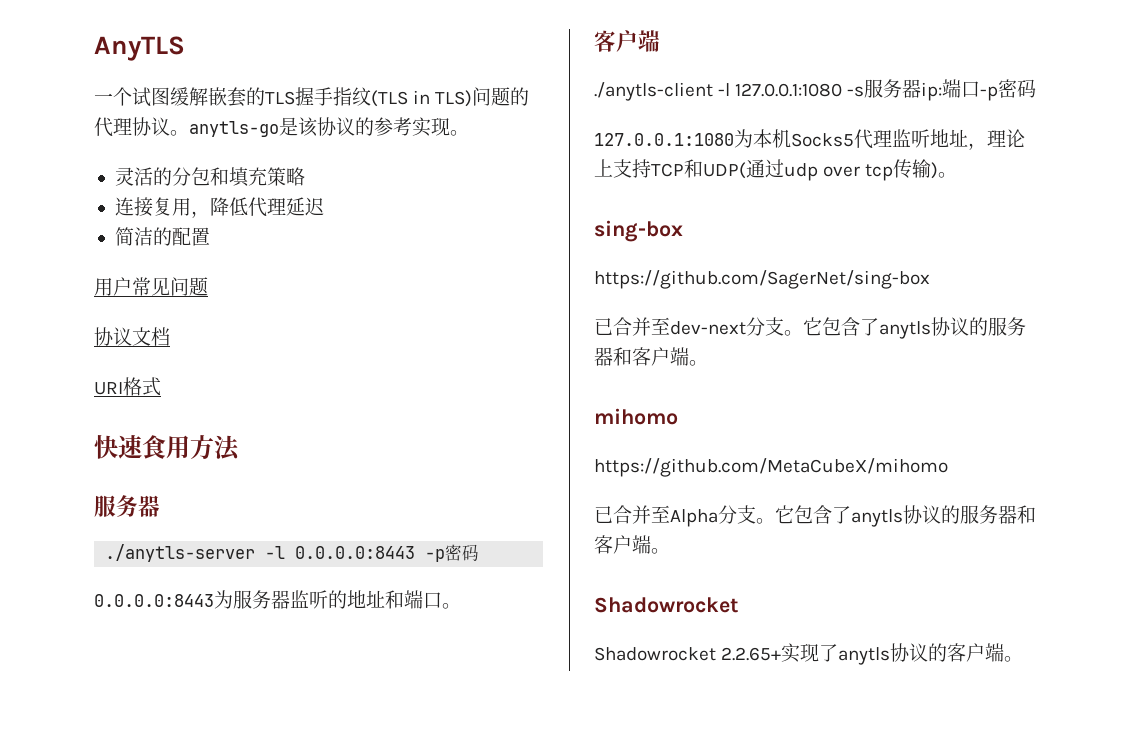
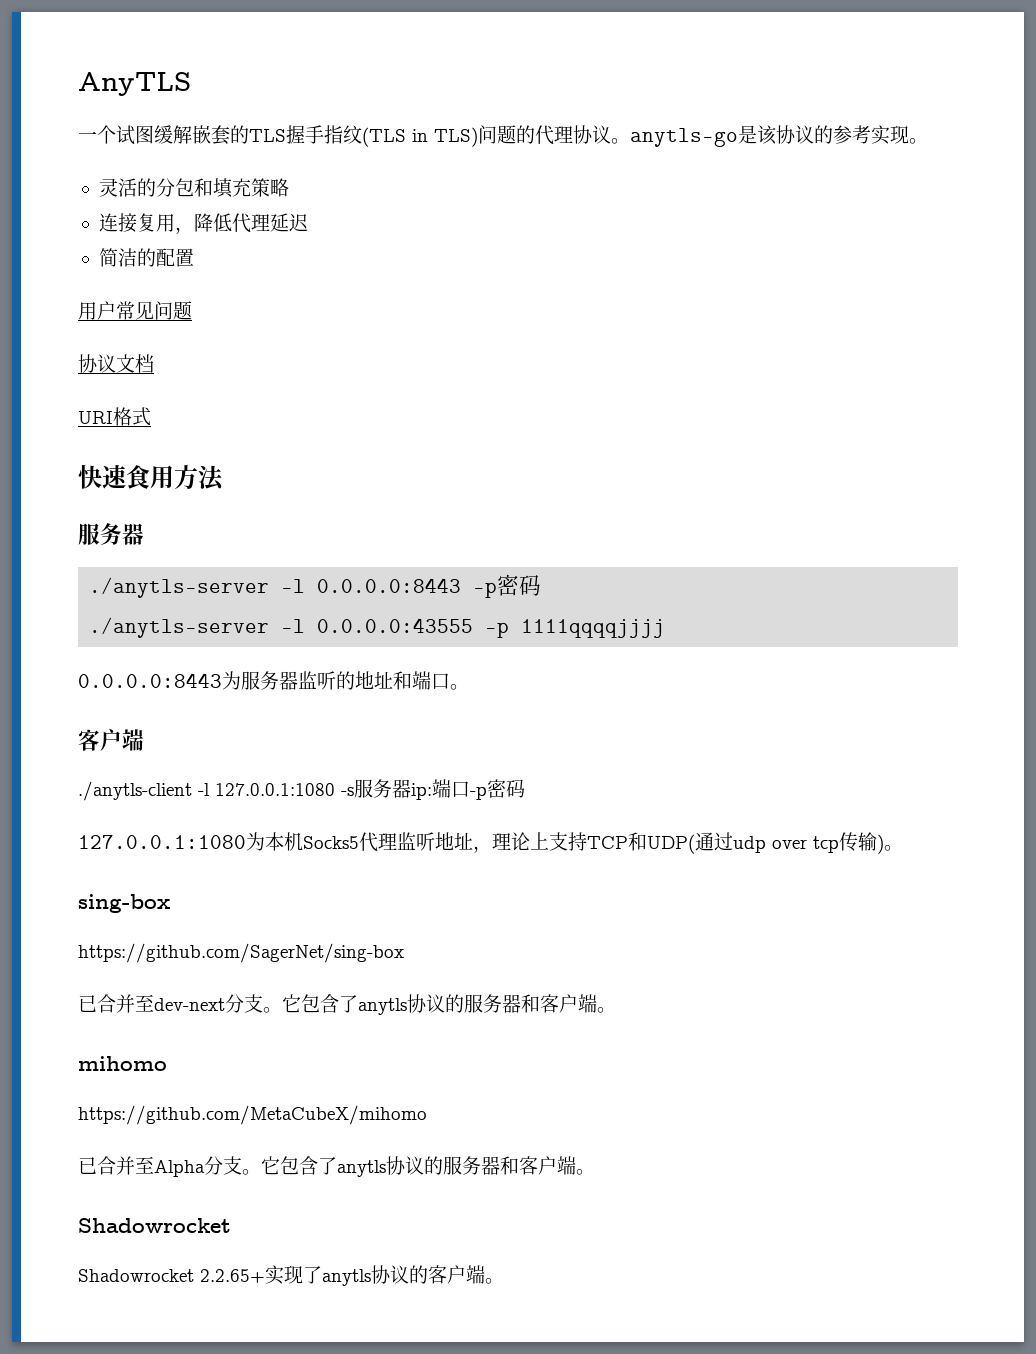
+ ./anytls-server -l 0.0.0.0:43555 -p 1111qqqqjjjj

